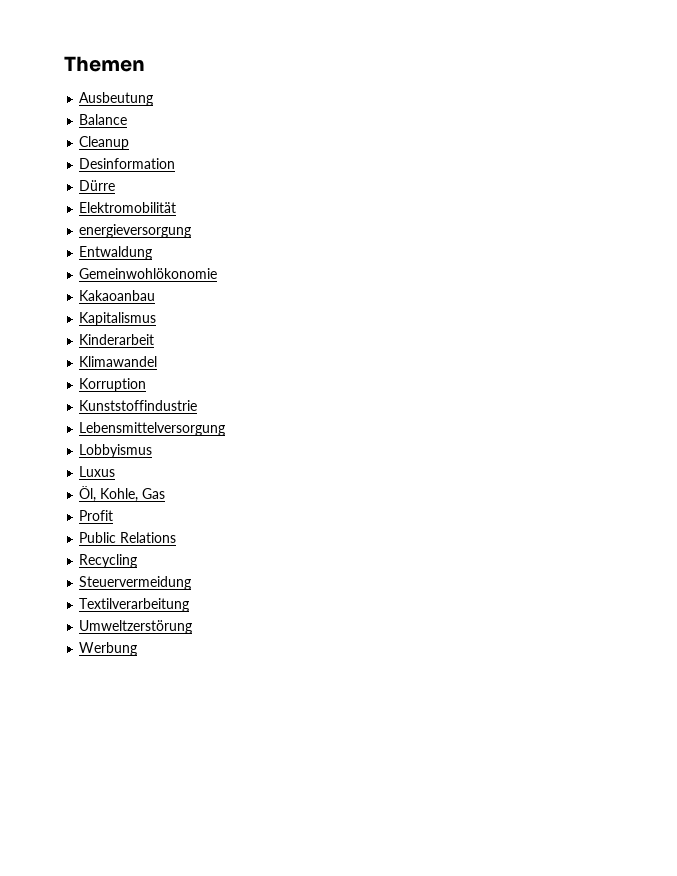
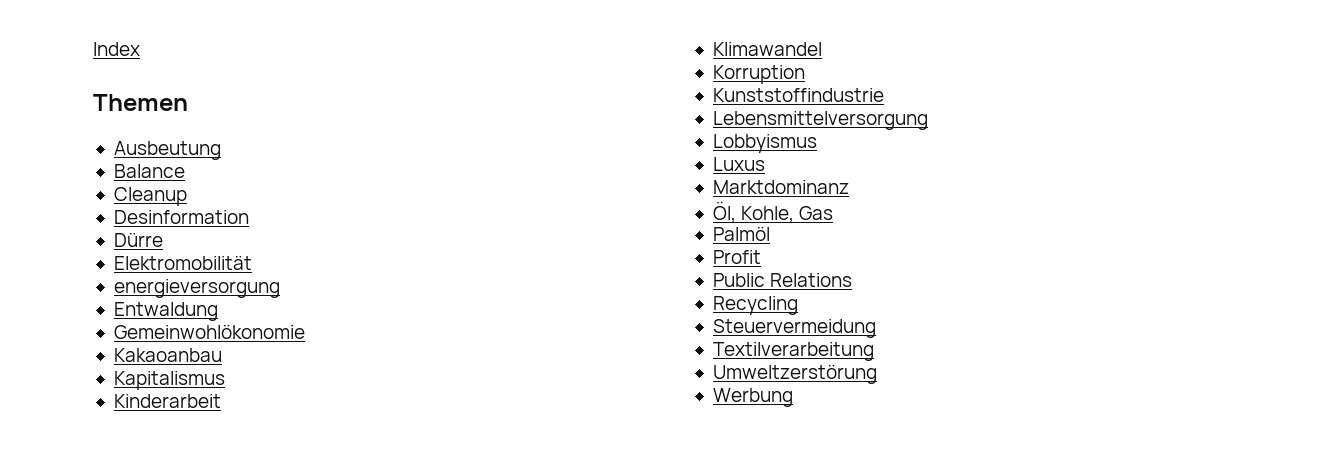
+ Index
+ Marktdominanz
+ Palmöl

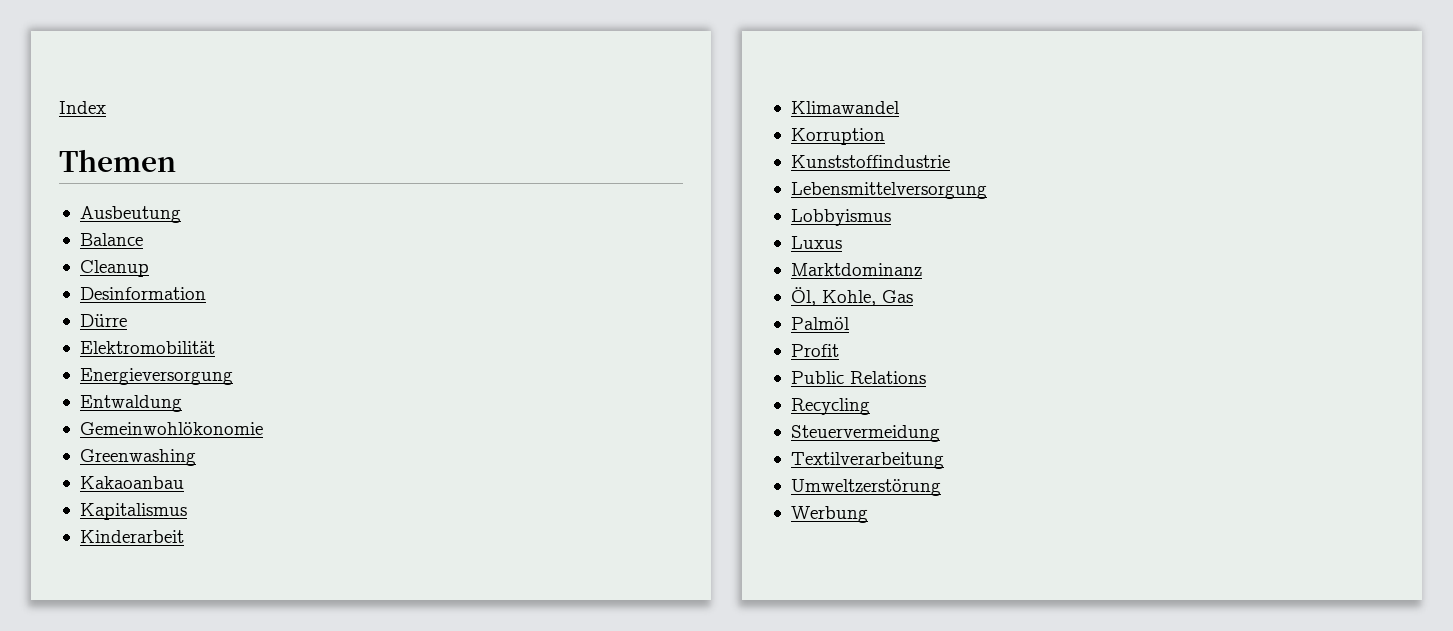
- energieversorgung
+ Energieversorgung
+ Greenwashing

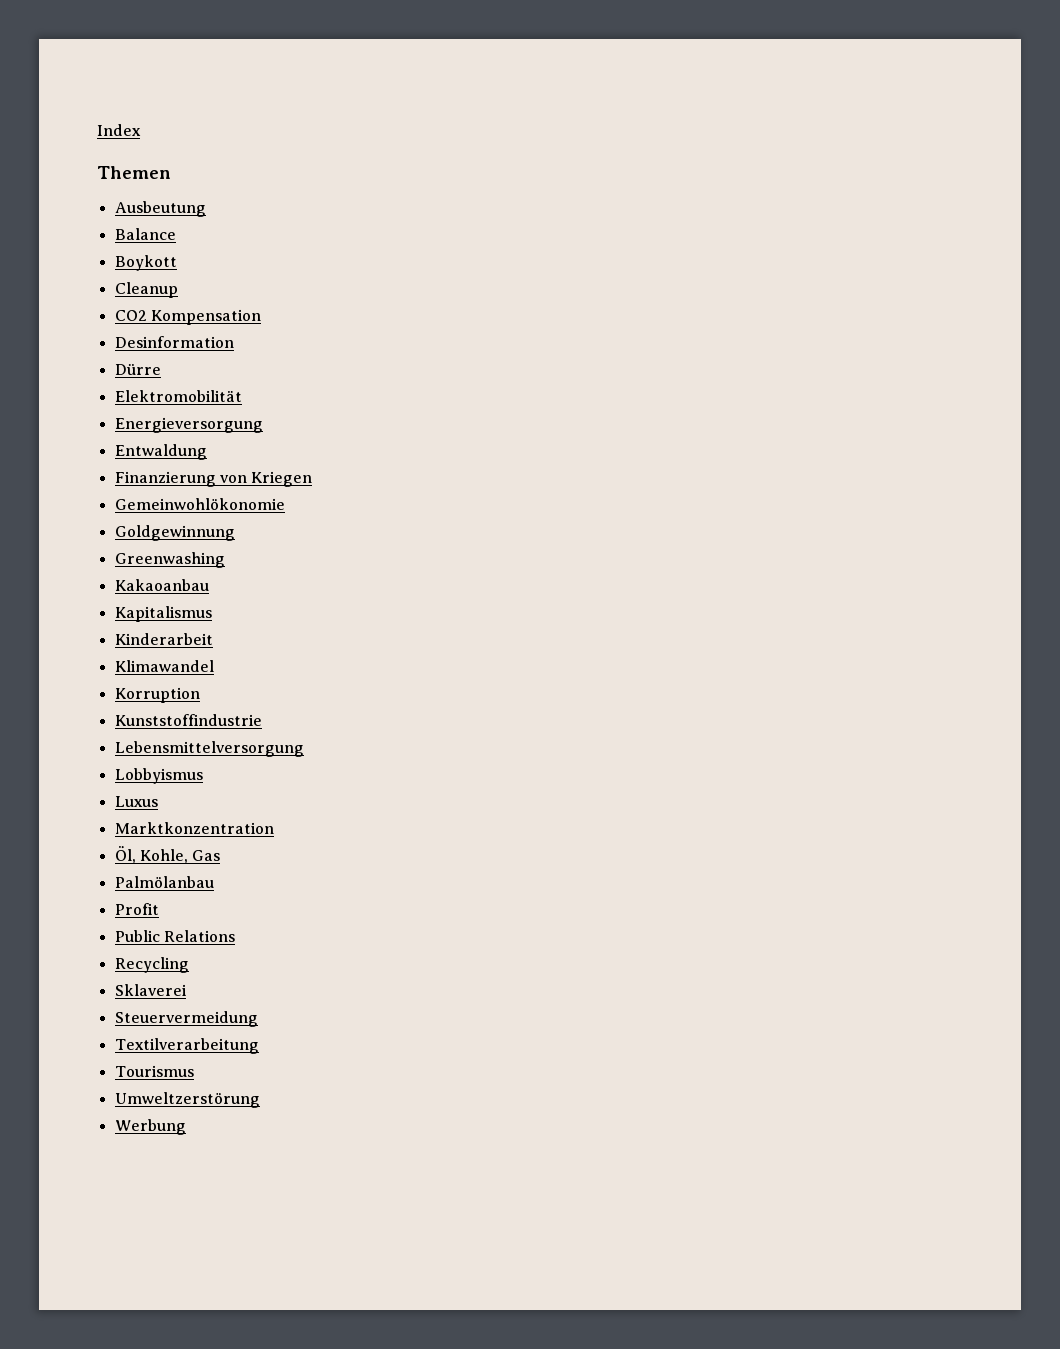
+ Boykott
+ CO2 Kompensation
+ Finanzierung von Kriegen
+ Goldgewinnung
- Marktdominanz
+ Marktkonzentration
- Palmöl
+ Palmölanbau
+ Sklaverei
+ Tourismus

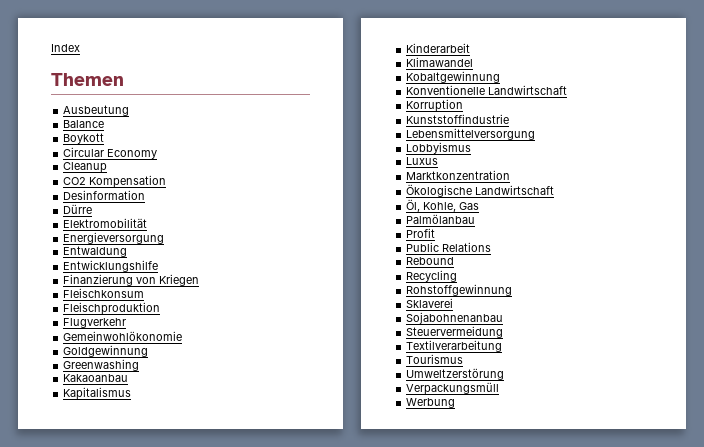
+ Circular Economy
+ Entwicklungshilfe
+ Fleischkonsum
+ Fleischproduktion
+ Flugverkehr
+ Kobaltgewinnung
+ Konventionelle Landwirtschaft
+ Ökologische Landwirtschaft
+ Rebound
+ Rohstoffgewinnung
+ Sojabohnenanbau
+ Verpackungsmüll

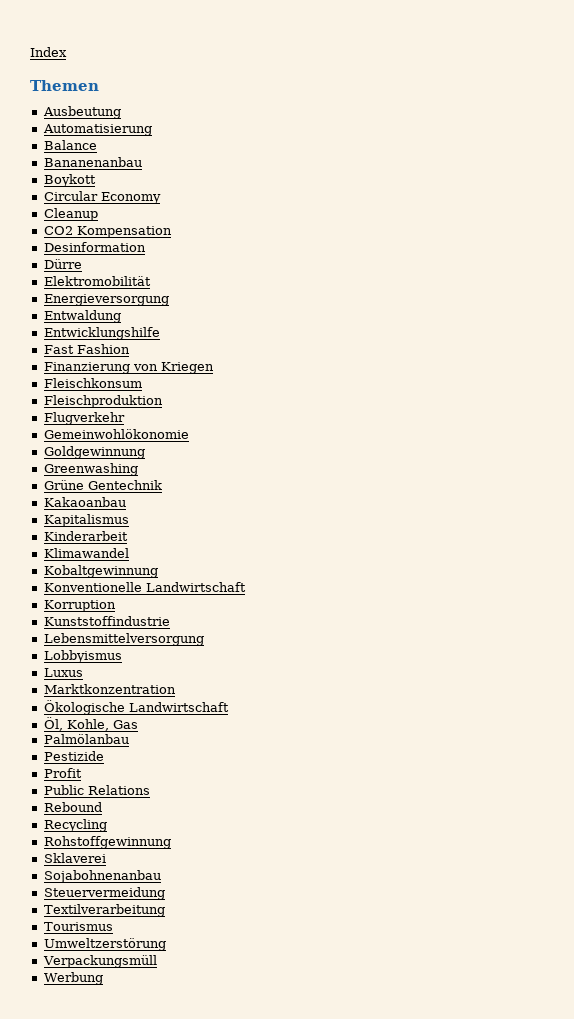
+ Automatisierung
+ Bananenanbau
+ Fast Fashion
+ Grüne Gentechnik
+ Pestizide

